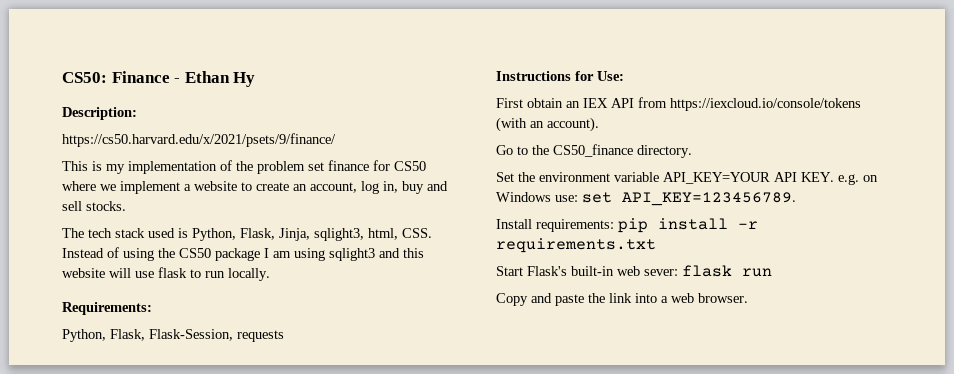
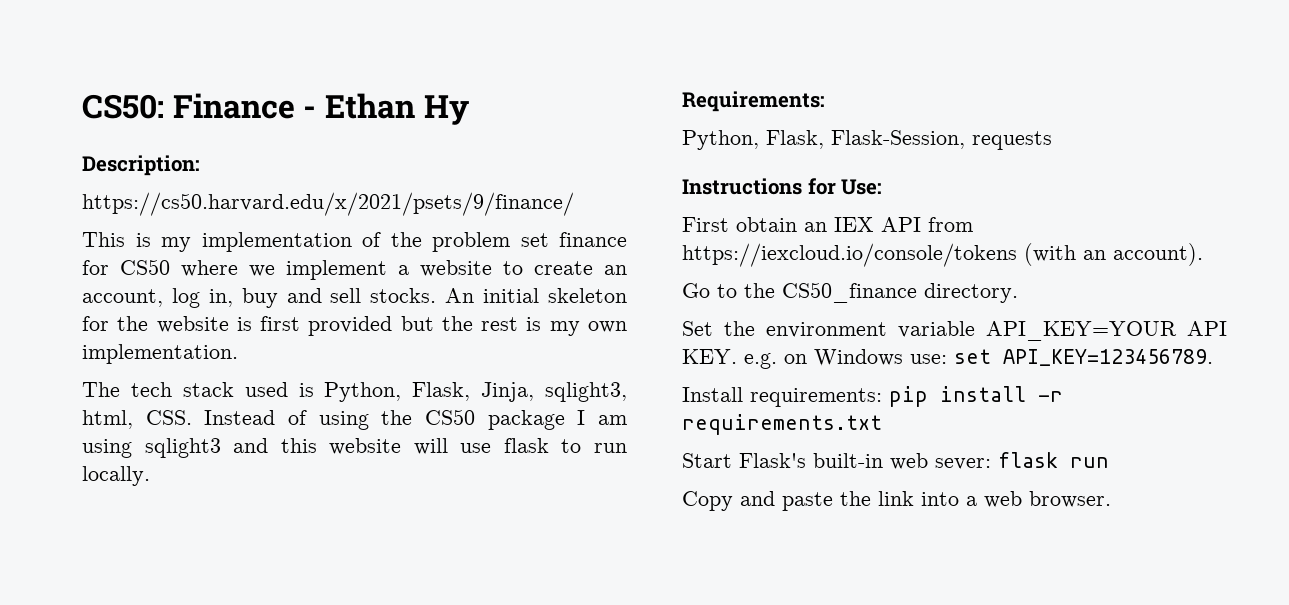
+ An initial skeleton for the website is first provided but the rest is my own implementation.

